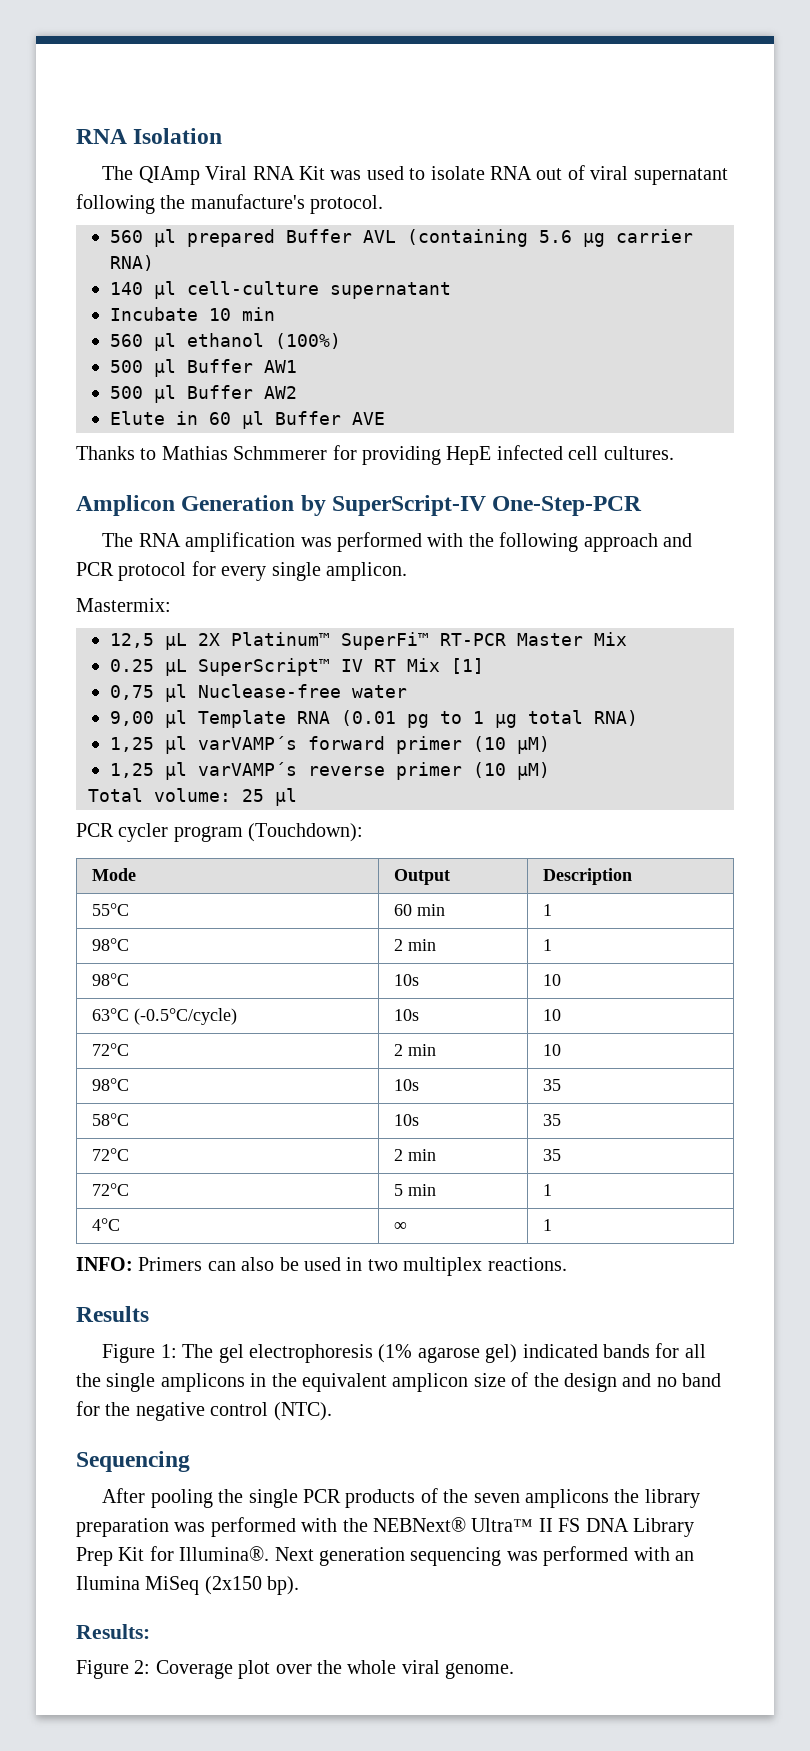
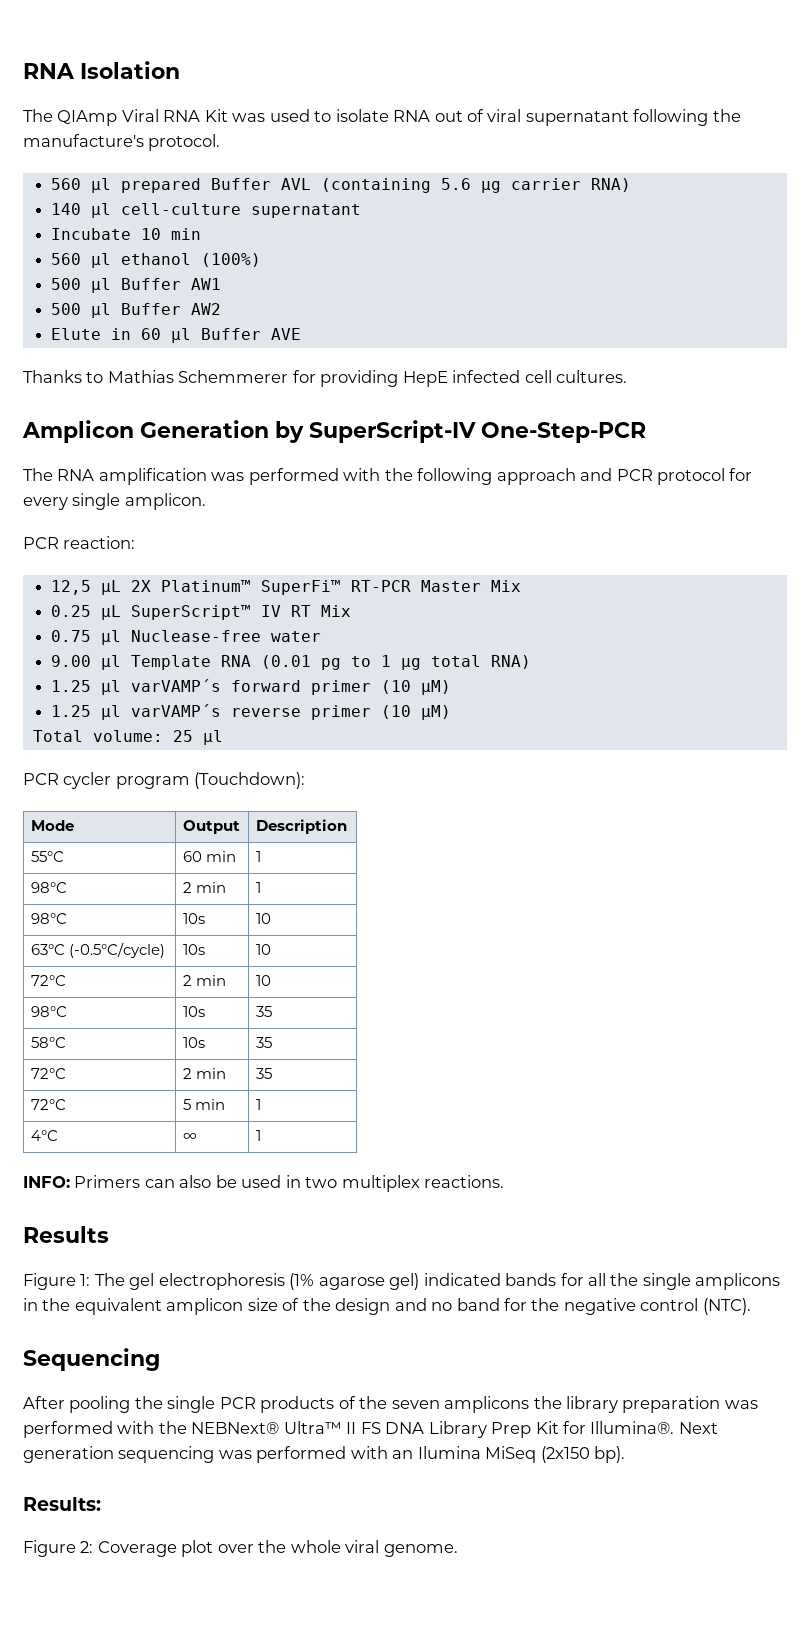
- Thanks to Mathias Schmmerer for providing HepE infected cell cultures.
+ Thanks to Mathias Schemmerer for providing HepE infected cell cultures.
- Mastermix:
+ PCR reaction:
- 0.25 μL SuperScript™ IV RT Mix [1]
- 0,75 µl Nuclease-free water
+ 0.25 μL SuperScript™ IV RT Mix
+ 0.75 µl Nuclease-free water
- 9,00 µl Template RNA (0.01 pg to 1 μg total RNA)
+ 9.00 µl Template RNA (0.01 pg to 1 μg total RNA)
- 1,25 μl varVAMP´s forward primer (10 μM)
+ 1.25 μl varVAMP´s forward primer (10 μM)
- 1,25 μl varVAMP´s reverse primer (10 μM)
+ 1.25 μl varVAMP´s reverse primer (10 μM)

